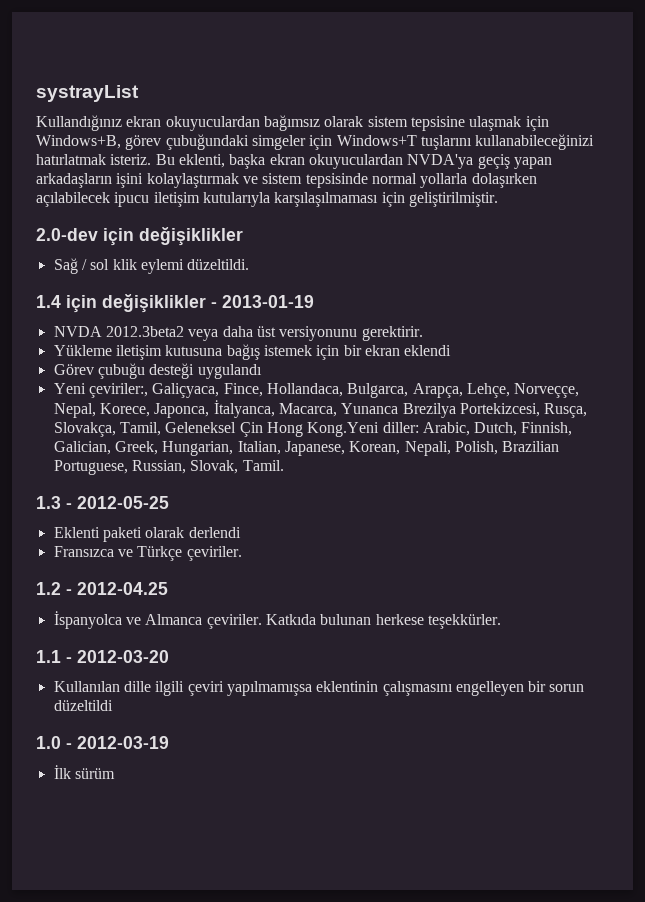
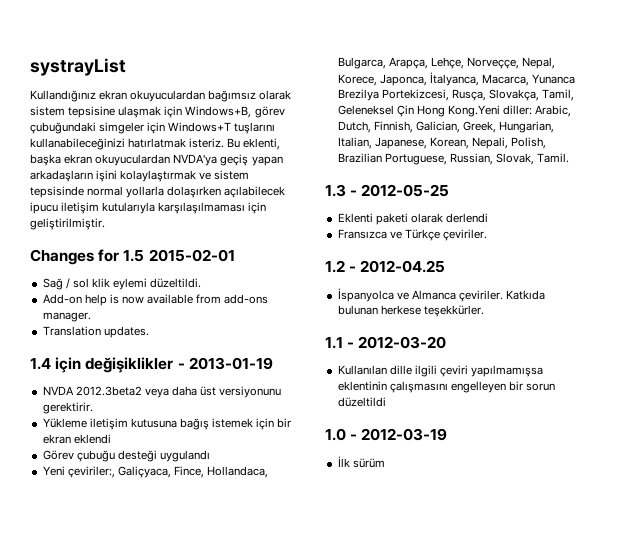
- 2.0-dev için değişiklikler
+ Changes for 1.5 2015-02-01
+ Add-on help is now available from add-ons manager.
+ Translation updates.

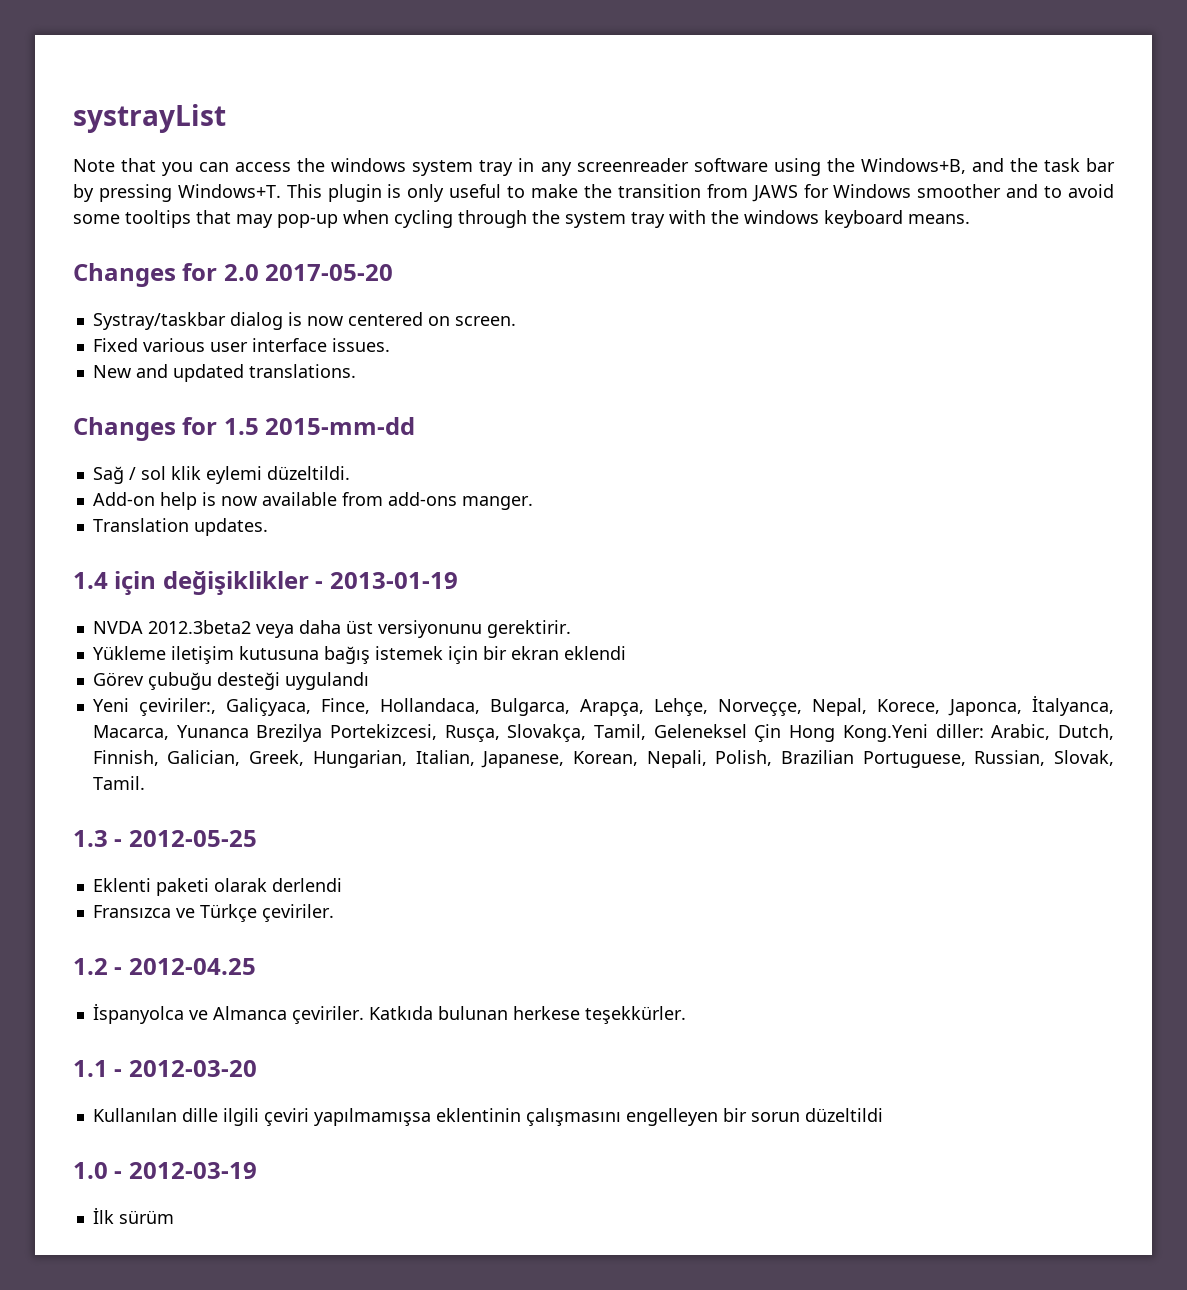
- Kullandığınız ekran okuyuculardan bağımsız olarak sistem tepsisine ulaşmak için Windows+B, görev çubuğundaki simgeler için Windows+T tuşlarını kullanabileceğinizi hatırlatmak isteriz. Bu eklenti, başka ekran okuyuculardan NVDA'ya geçiş yapan arkadaşların işini kolaylaştırmak ve sistem tepsisinde normal yollarla dolaşırken açılabilecek ipucu iletişim kutularıyla karşılaşılmaması için geliştirilmiştir.
+ Note that you can access the windows system tray in any screenreader software using the Windows+B, and the task bar by pressing Windows+T. This plugin is only useful to make the transition from JAWS for Windows smoother and to avoid some tooltips that may pop-up when cycling through the system tray with the windows keyboard means.
+ Changes for 2.0 2017-05-20
+ Systray/taskbar dialog is now centered on screen.
+ Fixed various user interface issues.
+ New and updated translations.
- Changes for 1.5 2015-02-01
+ Changes for 1.5 2015-mm-dd
- Add-on help is now available from add-ons manager.
+ Add-on help is now available from add-ons manger.

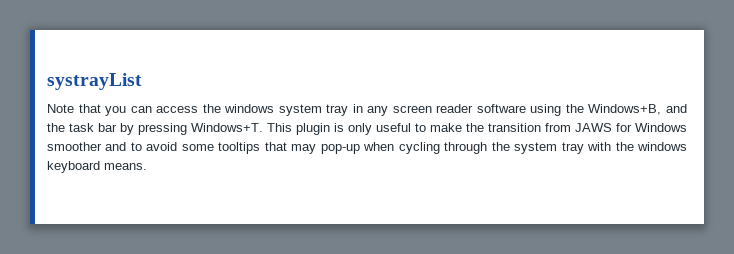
- Note that you can access the windows system tray in any screenreader software using the Windows+B, and the task bar by pressing Windows+T.
+ Note that you can access the windows system tray in any screen reader software using the Windows+B, and the task bar by pressing Windows+T.
- Changes for 2.0 2017-05-20
- Systray/taskbar dialog is now centered on screen.
- Fixed various user interface issues.
- New and updated translations.
- Changes for 1.5 2015-mm-dd
- Sağ / sol klik eylemi düzeltildi.
- Add-on help is now available from add-ons manger.
- Translation updates.
- 1.4 için değişiklikler - 2013-01-19
- NVDA 2012.3beta2 veya daha üst versiyonunu gerektirir.
- Yükleme iletişim kutusuna bağış istemek için bir ekran eklendi
- Görev çubuğu desteği uygulandı
- Yeni çeviriler:, Galiçyaca, Fince, Hollandaca, Bulgarca, Arapça, Lehçe, Norveççe, Nepal, Korece, Japonca, İtalyanca, Macarca, Yunanca Brezilya Portekizcesi, Rusça, Slovakça, Tamil, Geleneksel Çin Hong Kong.Yeni diller: Arabic, Dutch, Finnish, Galician, Greek, Hungarian, Italian, Japanese, Korean, Nepali, Polish, Brazilian Portuguese, Russian, Slovak, Tamil.
- 1.3 - 2012-05-25
- Eklenti paketi olarak derlendi
- Fransızca ve Türkçe çeviriler.
- 1.2 - 2012-04.25
- İspanyolca ve Almanca çeviriler. Katkıda bulunan herkese teşekkürler.
- 1.1 - 2012-03-20
- Kullanılan dille ilgili çeviri yapılmamışsa eklentinin çalışmasını engelleyen bir sorun düzeltildi
- 1.0 - 2012-03-19
- İlk sürüm

